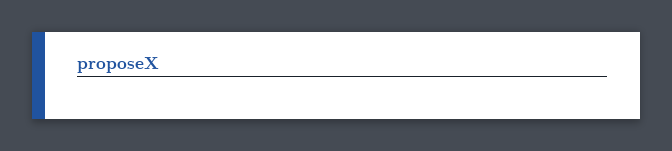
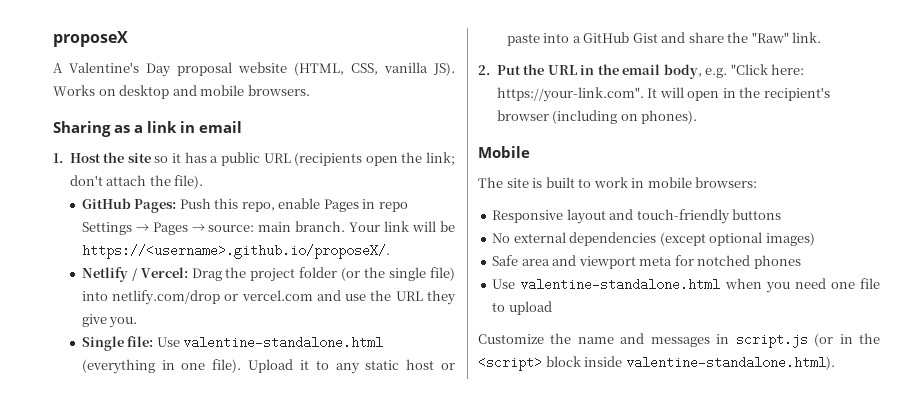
+ A Valentine's Day proposal website (HTML, CSS, vanilla JS). Works on desktop and mobile browsers.
+ Sharing as a link in email
+ 1. Host the site so it has a public URL (recipients open the link; don't attach the file).
+ GitHub Pages: Push this repo, enable Pages in repo Settings → Pages → source: main branch. Your link will be https://<username>.github.io/proposeX/.
+ Netlify / Vercel: Drag the project folder (or the single file) into netlify.com/drop or vercel.com and use the URL they give you.
+ Single file: Use valentine-standalone.html (everything in one file). Upload it to any static host or paste into a GitHub Gist and share the "Raw" link.
+ 2. Put the URL in the email body, e.g. "Click here: https://your-link.com". It will open in the recipient's browser (including on phones).
+ Mobile
+ The site is built to work in mobile browsers:
+ Responsive layout and touch-friendly buttons
+ No external dependencies (except optional images)
+ Safe area and viewport meta for notched phones
+ Use valentine-standalone.html when you need one file to upload
+ Customize the name and messages in script.js (or in the <script> block inside valentine-standalone.html).

